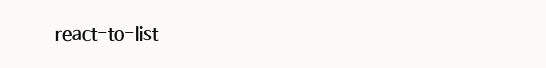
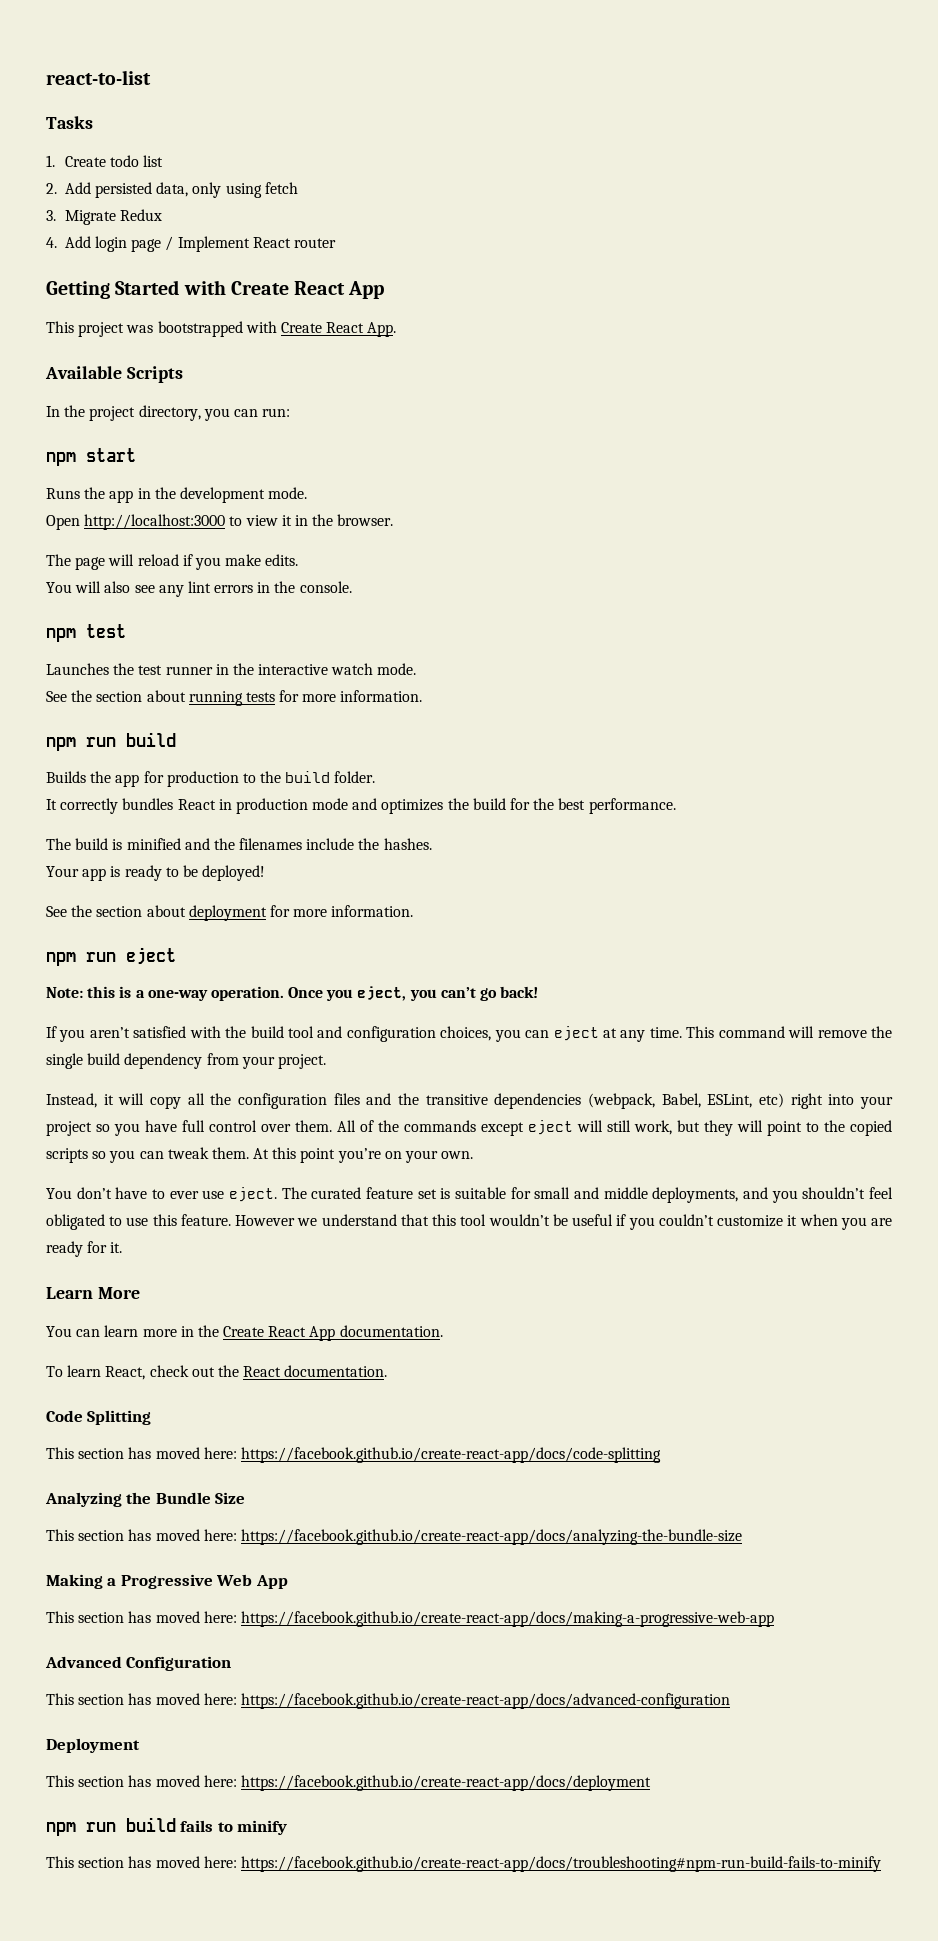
+ Tasks
+ 1. Create todo list
+ 2. Add persisted data, only using fetch
+ 3. Migrate Redux
+ 4. Add login page / Implement React router
+ Getting Started with Create React App
+ This project was bootstrapped with Create React App.
+ Available Scripts
+ In the project directory, you can run:
+ npm start
+ Runs the app in the development mode.
+ Open http://localhost:3000 to view it in the browser.
+ The page will reload if you make edits.
+ You will also see any lint errors in the console.
+ npm test
+ Launches the test runner in the interactive watch mode.
+ See the section about running tests for more information.
+ npm run build
+ Builds the app for production to the build folder.
+ It correctly bundles React in production mode and optimizes the build for the best performance.
+ The build is minified and the filenames include the hashes.
+ Your app is ready to be deployed!
+ See the section about deployment for more information.
+ npm run eject
+ Note: this is a one-way operation. Once you eject, you can’t go back!
+ If you aren’t satisfied with the build tool and configuration choices, you can eject at any time. This command will remove the single build dependency from your project.
+ Instead, it will copy all the configuration files and the transitive dependencies (webpack, Babel, ESLint, etc) right into your project so you have full control over them. All of the commands except eject will still work, but they will point to the copied scripts so you can tweak them. At this point you’re on your own.
+ You don’t have to ever use eject. The curated feature set is suitable for small and middle deployments, and you shouldn’t feel obligated to use this feature. However we understand that this tool wouldn’t be useful if you couldn’t customize it when you are ready for it.
+ Learn More
+ You can learn more in the Create React App documentation.
+ To learn React, check out the React documentation.
+ Code Splitting
+ This section has moved here: https://facebook.github.io/create-react-app/docs/code-splitting
+ Analyzing the Bundle Size
+ This section has moved here: https://facebook.github.io/create-react-app/docs/analyzing-the-bundle-size
+ Making a Progressive Web App
+ This section has moved here: https://facebook.github.io/create-react-app/docs/making-a-progressive-web-app
+ Advanced Configuration
+ This section has moved here: https://facebook.github.io/create-react-app/docs/advanced-configuration
+ Deployment
+ This section has moved here: https://facebook.github.io/create-react-app/docs/deployment
+ npm run build fails to minify
+ This section has moved here: https://facebook.github.io/create-react-app/docs/troubleshooting#npm-run-build-fails-to-minify

